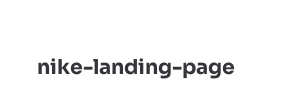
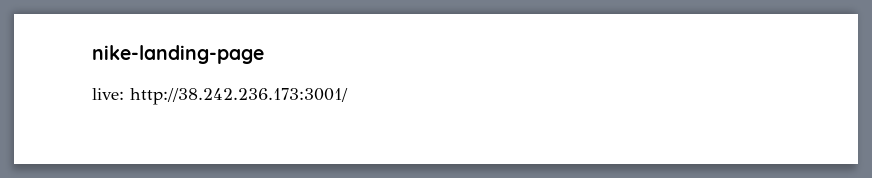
+ live: http://38.242.236.173:3001/

